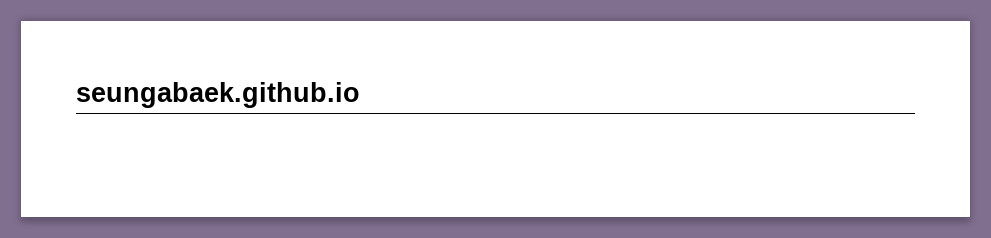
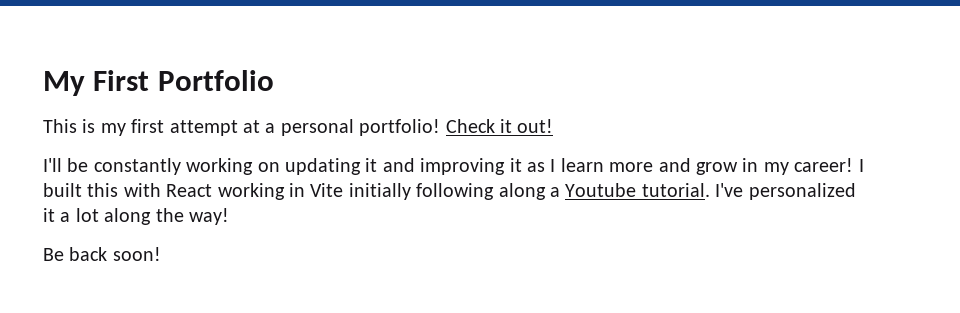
- seungabaek.github.io
+ My First Portfolio
+ This is my first attempt at a personal portfolio! Check it out!
+ I'll be constantly working on updating it and improving it as I learn more and grow in my career! I built this with React working in Vite initially following along a Youtube tutorial. I've personalized it a lot along the way!
+ Be back soon!

